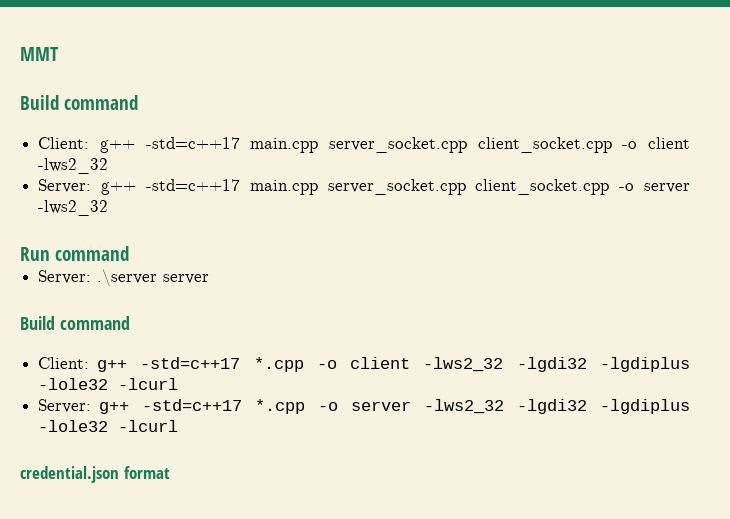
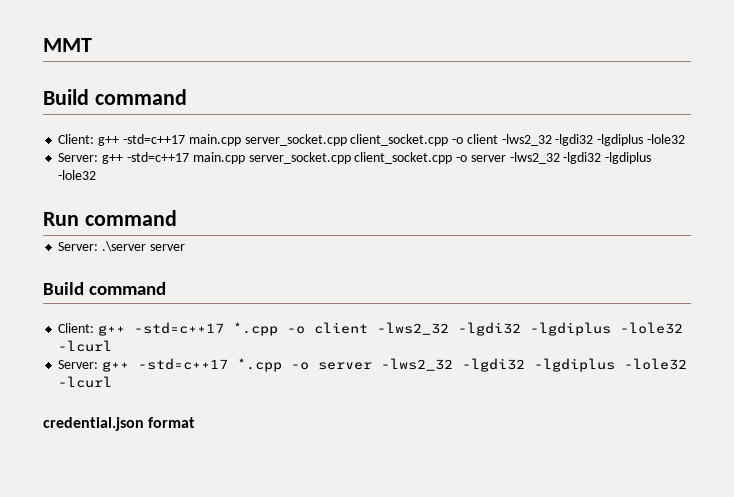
- Client: g++ -std=c++17 main.cpp server_socket.cpp client_socket.cpp -o client -lws2_32
+ Client: g++ -std=c++17 main.cpp server_socket.cpp client_socket.cpp -o client -lws2_32 -lgdi32 -lgdiplus -lole32
- Server: g++ -std=c++17 main.cpp server_socket.cpp client_socket.cpp -o server -lws2_32
+ Server: g++ -std=c++17 main.cpp server_socket.cpp client_socket.cpp -o server -lws2_32 -lgdi32 -lgdiplus -lole32

